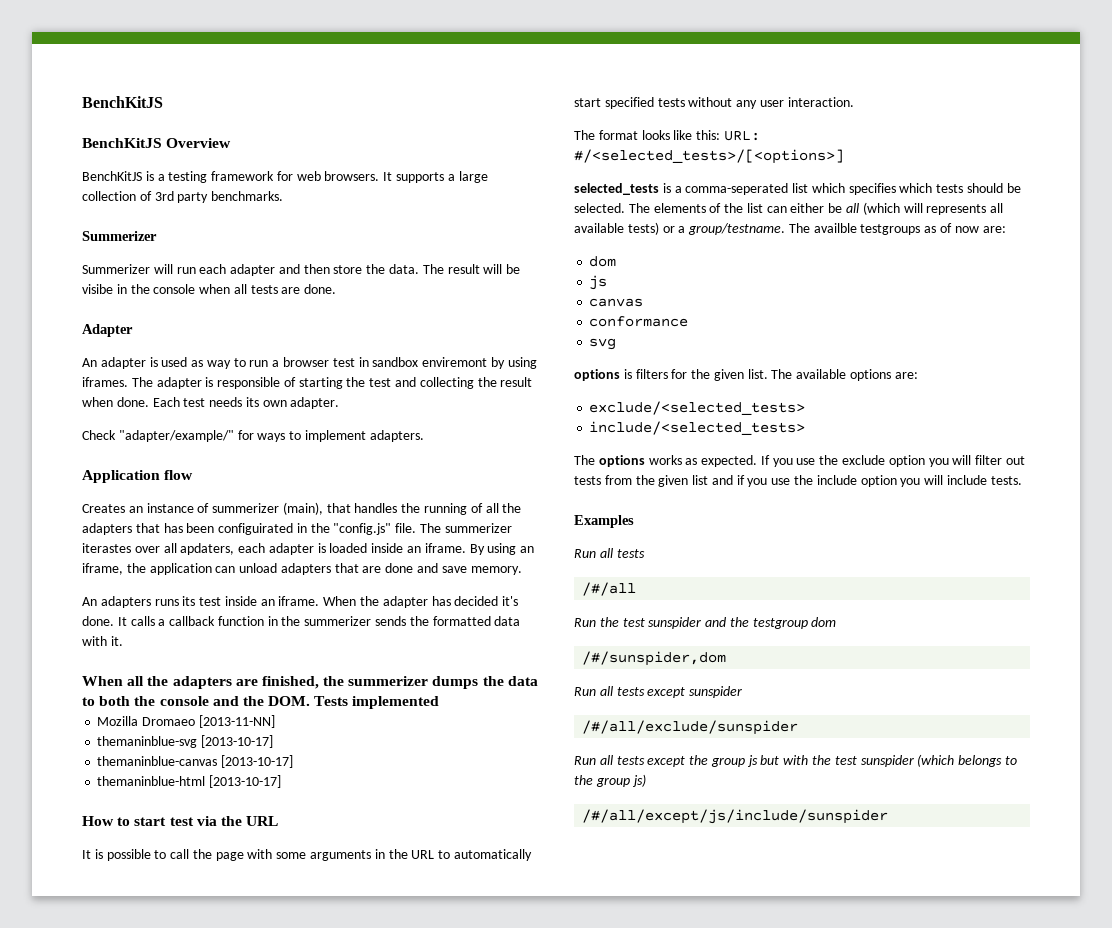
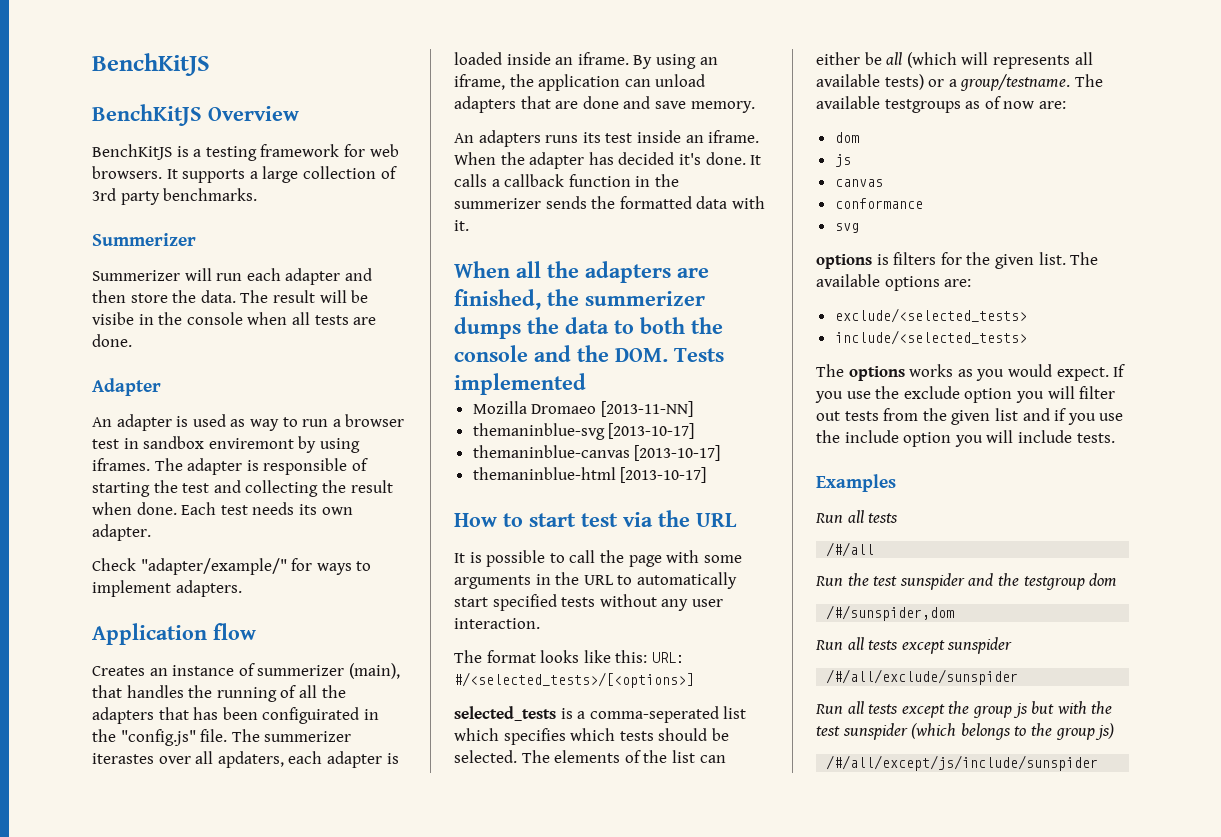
- The availble testgroups as of now are:
+ The available testgroups as of now are:
- The options works as expected.
+ The options works as you would expect.

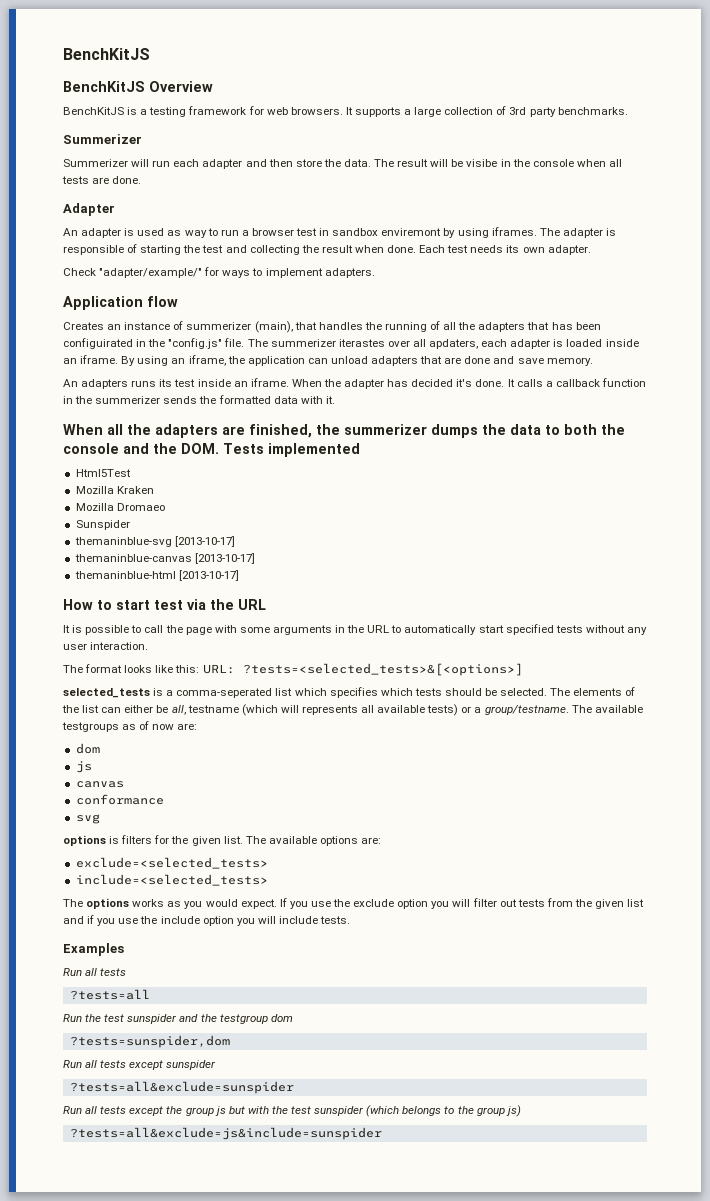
+ Html5Test
+ Mozilla Kraken
- Mozilla Dromaeo [2013-11-NN]
+ Mozilla Dromaeo
+ Sunspider
- The format looks like this: URL: #/<selected_tests>/[<options>]
+ The format looks like this: URL: ?tests=<selected_tests>&[<options>]
- The elements of the list can either be all (which will represents all available tests) or a group/testname.
+ The elements of the list can either be all, testname (which will represents all available tests) or a group/testname.
- exclude/<selected_tests>
- include/<selected_tests>
+ exclude=<selected_tests>
+ include=<selected_tests>
- /#/all
+ ?tests=all
- /#/sunspider,dom
+ ?tests=sunspider,dom
- /#/all/exclude/sunspider
+ ?tests=all&exclude=sunspider
- /#/all/except/js/include/sunspider
+ ?tests=all&exclude=js&include=sunspider

